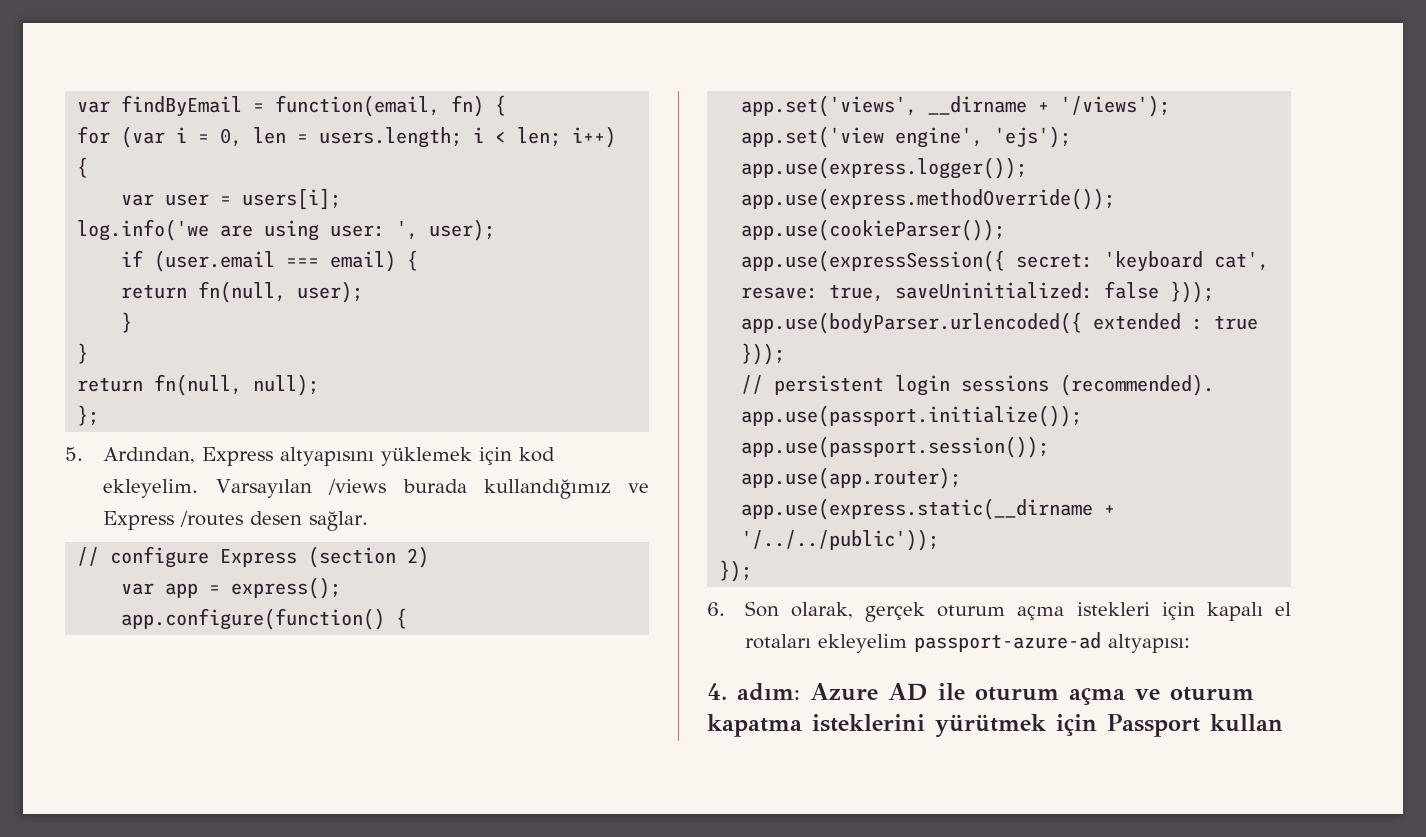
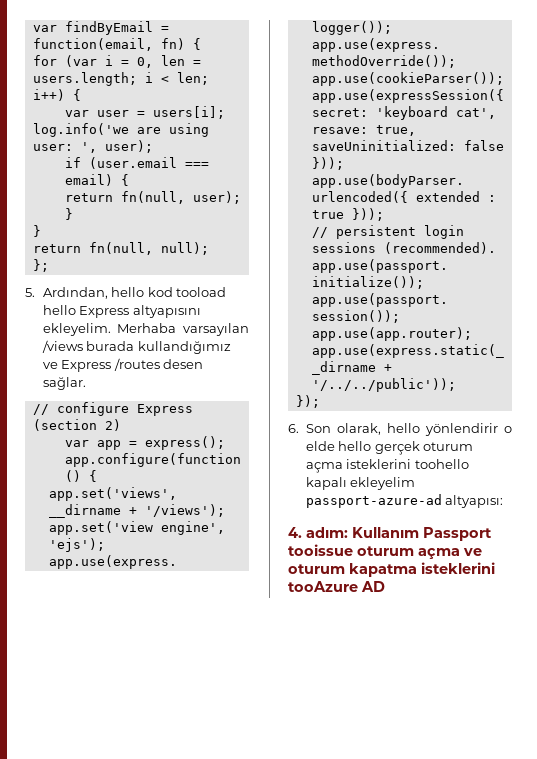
- 5. Ardından, Express altyapısını yüklemek için kod ekleyelim. Varsayılan /views burada kullandığımız ve Express /routes desen sağlar.
+ 5. Ardından, hello kod tooload hello Express altyapısını ekleyelim. Merhaba varsayılan /views burada kullandığımız ve Express /routes desen sağlar.
- 6. Son olarak, gerçek oturum açma istekleri için kapalı el rotaları ekleyelim passport-azure-ad altyapısı:
+ 6. Son olarak, hello yönlendirir o elde hello gerçek oturum açma isteklerini toohello kapalı ekleyelim passport-azure-ad altyapısı:
- 4. adım: Azure AD ile oturum açma ve oturum kapatma isteklerini yürütmek için Passport kullan
+ 4. adım: Kullanım Passport tooissue oturum açma ve oturum kapatma isteklerini tooAzure AD

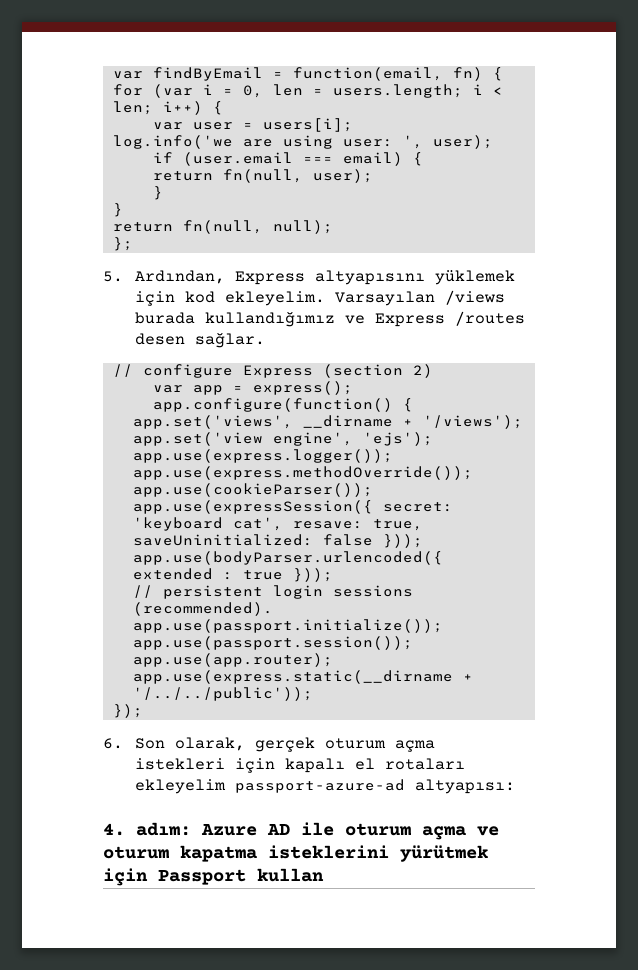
- 5. Ardından, hello kod tooload hello Express altyapısını ekleyelim. Merhaba varsayılan /views burada kullandığımız ve Express /routes desen sağlar.
+ 5. Ardından, Express altyapısını yüklemek için kod ekleyelim. Varsayılan /views burada kullandığımız ve Express /routes desen sağlar.
- 6. Son olarak, hello yönlendirir o elde hello gerçek oturum açma isteklerini toohello kapalı ekleyelim passport-azure-ad altyapısı:
+ 6. Son olarak, gerçek oturum açma istekleri için kapalı el rotaları ekleyelim passport-azure-ad altyapısı:
- 4. adım: Kullanım Passport tooissue oturum açma ve oturum kapatma isteklerini tooAzure AD
+ 4. adım: Azure AD ile oturum açma ve oturum kapatma isteklerini yürütmek için Passport kullan

